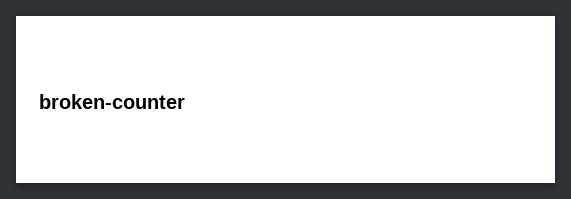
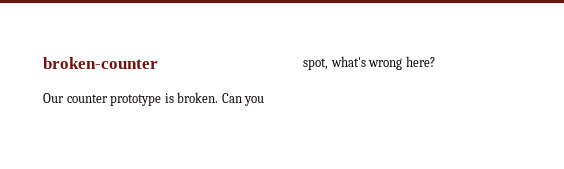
+ Our counter prototype is broken. Can you spot, what's wrong here?

